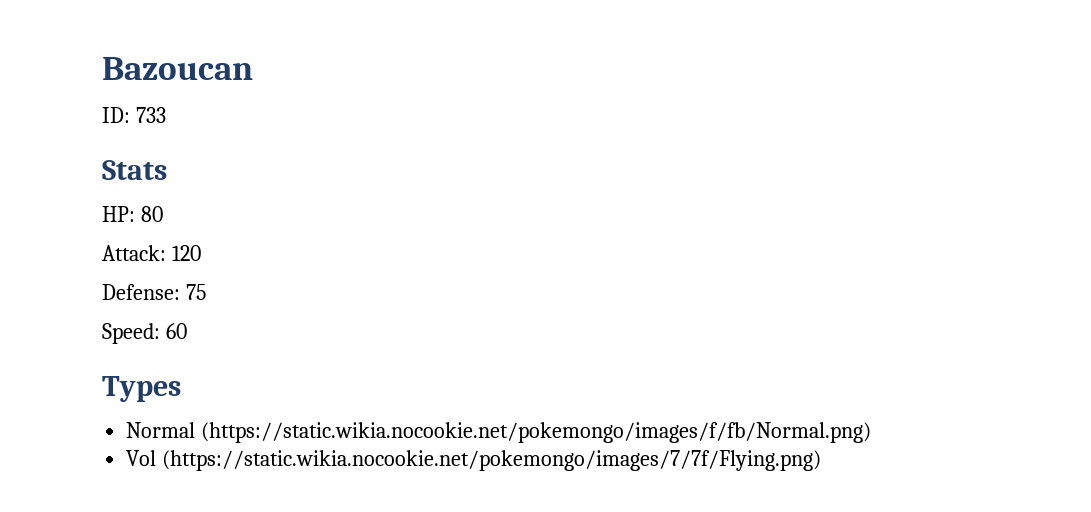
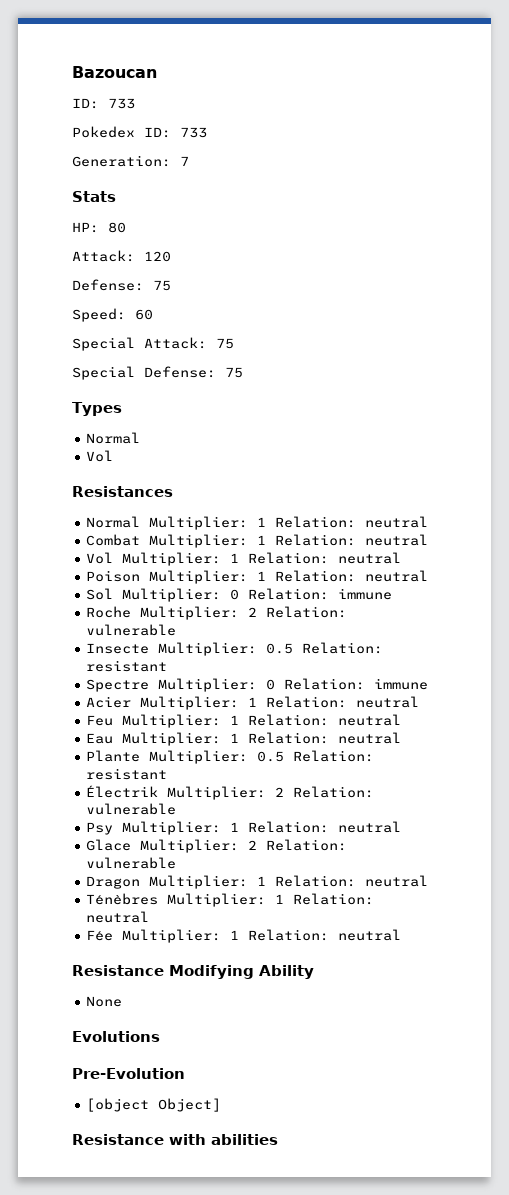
+ Pokedex ID: 733
+ Generation: 7
+ Special Attack: 75
+ Special Defense: 75
  Types
- Normal (https://static.wikia.nocookie.net/pokemongo/images/f/fb/Normal.png)
- Vol (https://static.wikia.nocookie.net/pokemongo/images/7/7f/Flying.png)
+ Normal
+ Vol
+ Resistances
+ Normal Multiplier: 1 Relation: neutral
+ Combat Multiplier: 1 Relation: neutral
+ Vol Multiplier: 1 Relation: neutral
+ Poison Multiplier: 1 Relation: neutral
+ Sol Multiplier: 0 Relation: immune
+ Roche Multiplier: 2 Relation: vulnerable
+ Insecte Multiplier: 0.5 Relation: resistant
+ Spectre Multiplier: 0 Relation: immune
+ Acier Multiplier: 1 Relation: neutral
+ Feu Multiplier: 1 Relation: neutral
+ Eau Multiplier: 1 Relation: neutral
+ Plante Multiplier: 0.5 Relation: resistant
+ Électrik Multiplier: 2 Relation: vulnerable
+ Psy Multiplier: 1 Relation: neutral
+ Glace Multiplier: 2 Relation: vulnerable
+ Dragon Multiplier: 1 Relation: neutral
+ Ténèbres Multiplier: 1 Relation: neutral
+ Fée Multiplier: 1 Relation: neutral
+ Resistance Modifying Ability
+ None
+ Evolutions
+ Pre-Evolution
+ [object Object]
+ Resistance with abilities

